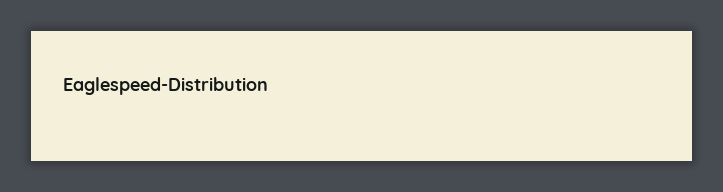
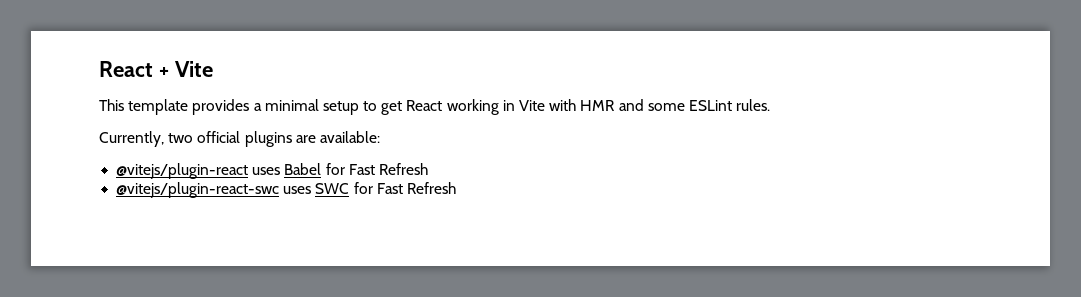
- Eaglespeed-Distribution
+ React + Vite
+ This template provides a minimal setup to get React working in Vite with HMR and some ESLint rules.
+ Currently, two official plugins are available:
+ @vitejs/plugin-react uses Babel for Fast Refresh
+ @vitejs/plugin-react-swc uses SWC for Fast Refresh

